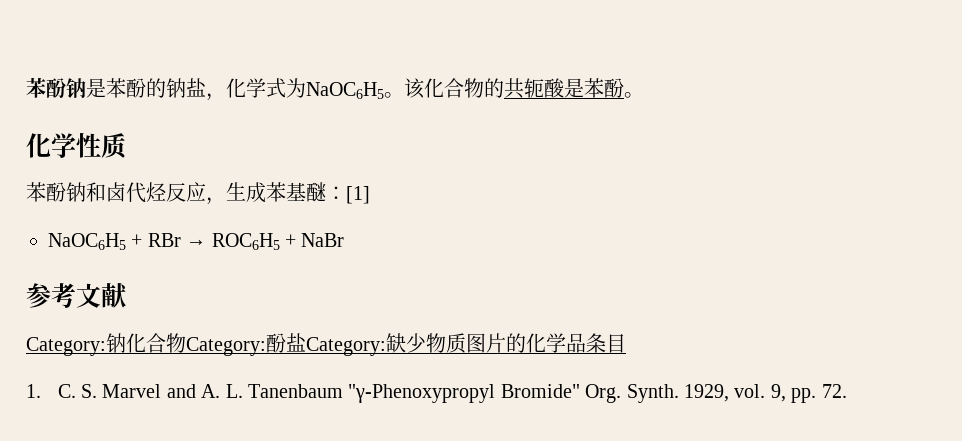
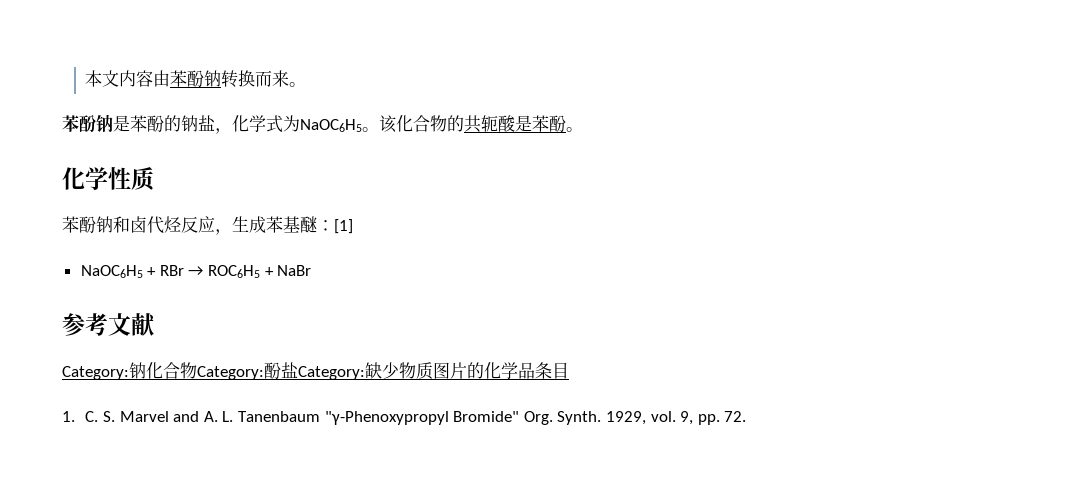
+ 本文内容由苯酚钠转换而来。

